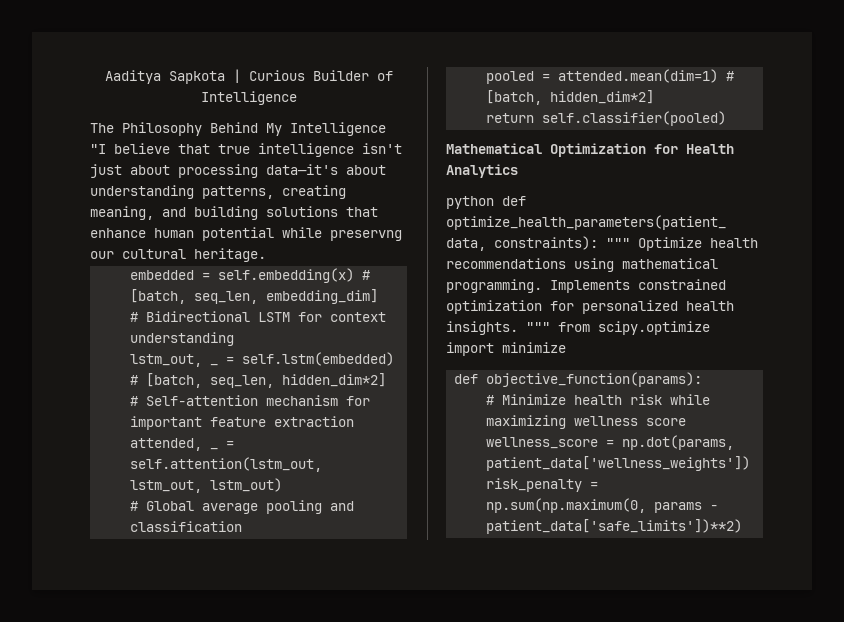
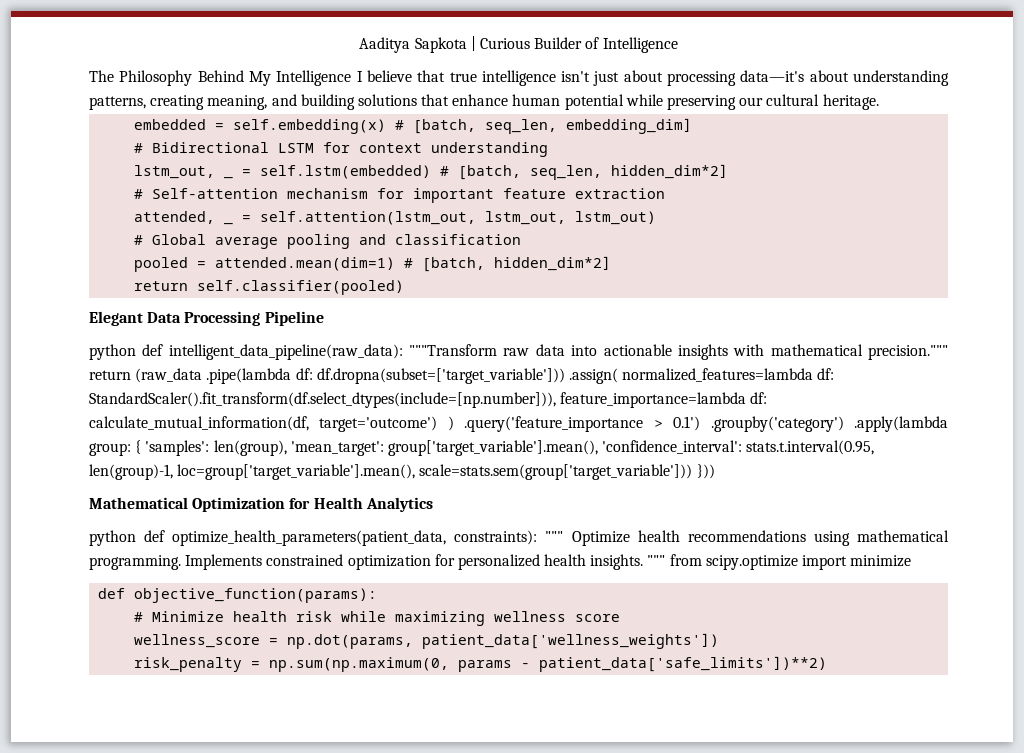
- The Philosophy Behind My Intelligence "I believe that true intelligence isn't just about processing data—it's about understanding patterns, creating meaning, and building solutions that enhance human potential while preservng our cultural heritage.
+ The Philosophy Behind My Intelligence I believe that true intelligence isn't just about processing data—it's about understanding patterns, creating meaning, and building solutions that enhance human potential while preserving our cultural heritage.
+ Elegant Data Processing Pipeline
+ python def intelligent_data_pipeline(raw_data): """Transform raw data into actionable insights with mathematical precision.""" return (raw_data .pipe(lambda df: df.dropna(subset=['target_variable'])) .assign( normalized_features=lambda df: StandardScaler().fit_transform(df.select_dtypes(include=[np.number])), feature_importance=lambda df: calculate_mutual_information(df, target='outcome') ) .query('feature_importance > 0.1') .groupby('category') .apply(lambda group: { 'samples': len(group), 'mean_target': group['target_variable'].mean(), 'confidence_interval': stats.t.interval(0.95, len(group)-1, loc=group['target_variable'].mean(), scale=stats.sem(group['target_variable'])) }))

